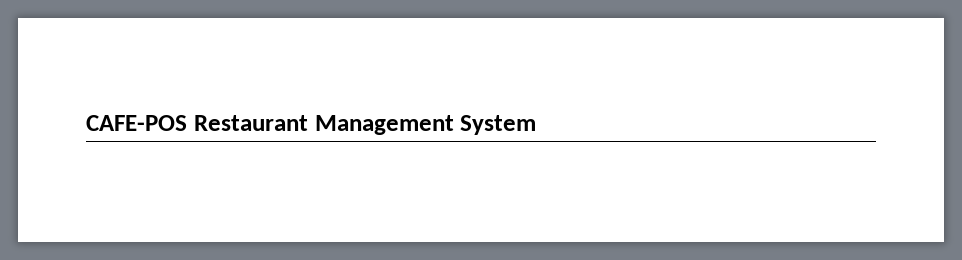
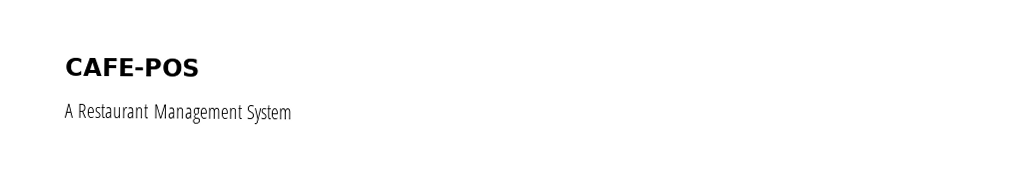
- CAFE-POS Restaurant Management System
+ CAFE-POS
+ A Restaurant Management System

